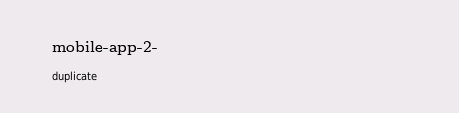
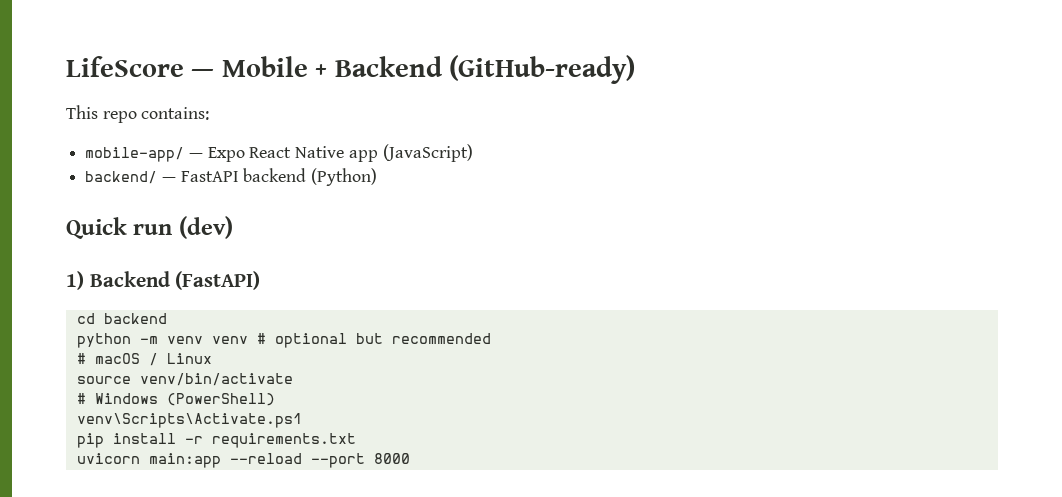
- mobile-app-2-
- duplicate
+ LifeScore — Mobile + Backend (GitHub-ready)
+ This repo contains:
+ mobile-app/ — Expo React Native app (JavaScript)
+ backend/ — FastAPI backend (Python)
+ Quick run (dev)
+ 1) Backend (FastAPI)
+ cd backend
+ python -m venv venv # optional but recommended
+ # macOS / Linux
+ source venv/bin/activate
+ # Windows (PowerShell)
+ venv\Scripts\Activate.ps1
+ pip install -r requirements.txt
+ uvicorn main:app --reload --port 8000

